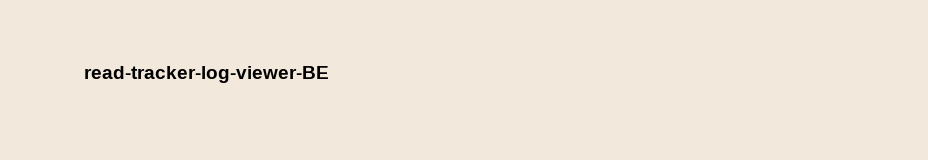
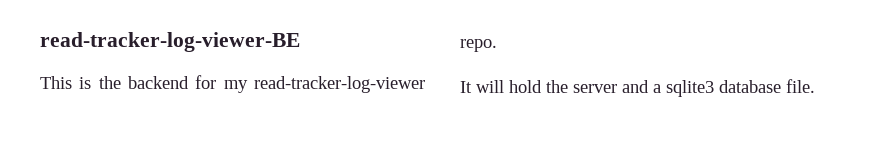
+ This is the backend for my read-tracker-log-viewer repo.
+ It will hold the server and a sqlite3 database file.

